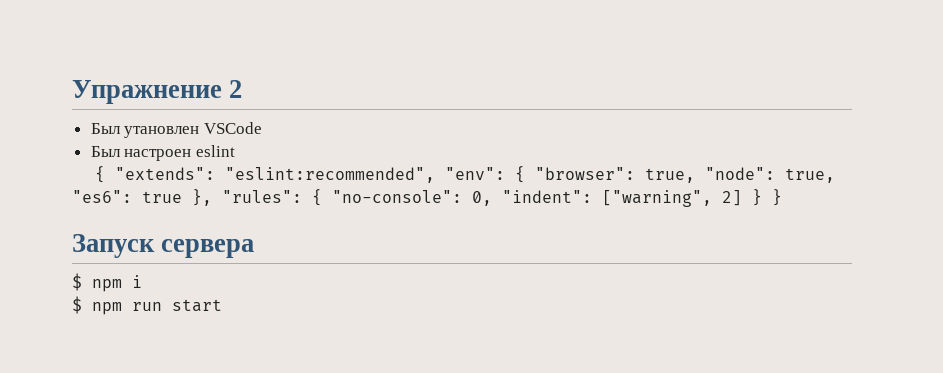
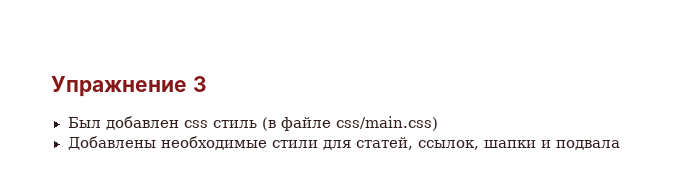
- Упражнение 2
- Был утановлен VSCode
- Был настроен eslint
- { "extends": "eslint:recommended", "env": { "browser": true, "node": true, "es6": true }, "rules": { "no-console": 0, "indent": ["warning", 2] } }
- Запуск сервера
- $ npm i
- $ npm run start
+ Упражнение 3
+ Был добавлен css стиль (в файле css/main.css)
+ Добавлены необходимые стили для статей, ссылок, шапки и подвала

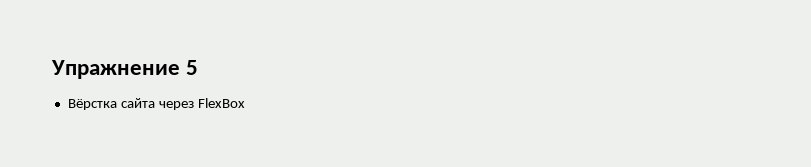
- Упражнение 3
- Был добавлен css стиль (в файле css/main.css)
- Добавлены необходимые стили для статей, ссылок, шапки и подвала
+ Упражнение 5
+ Вёрстка сайта через FlexBox

